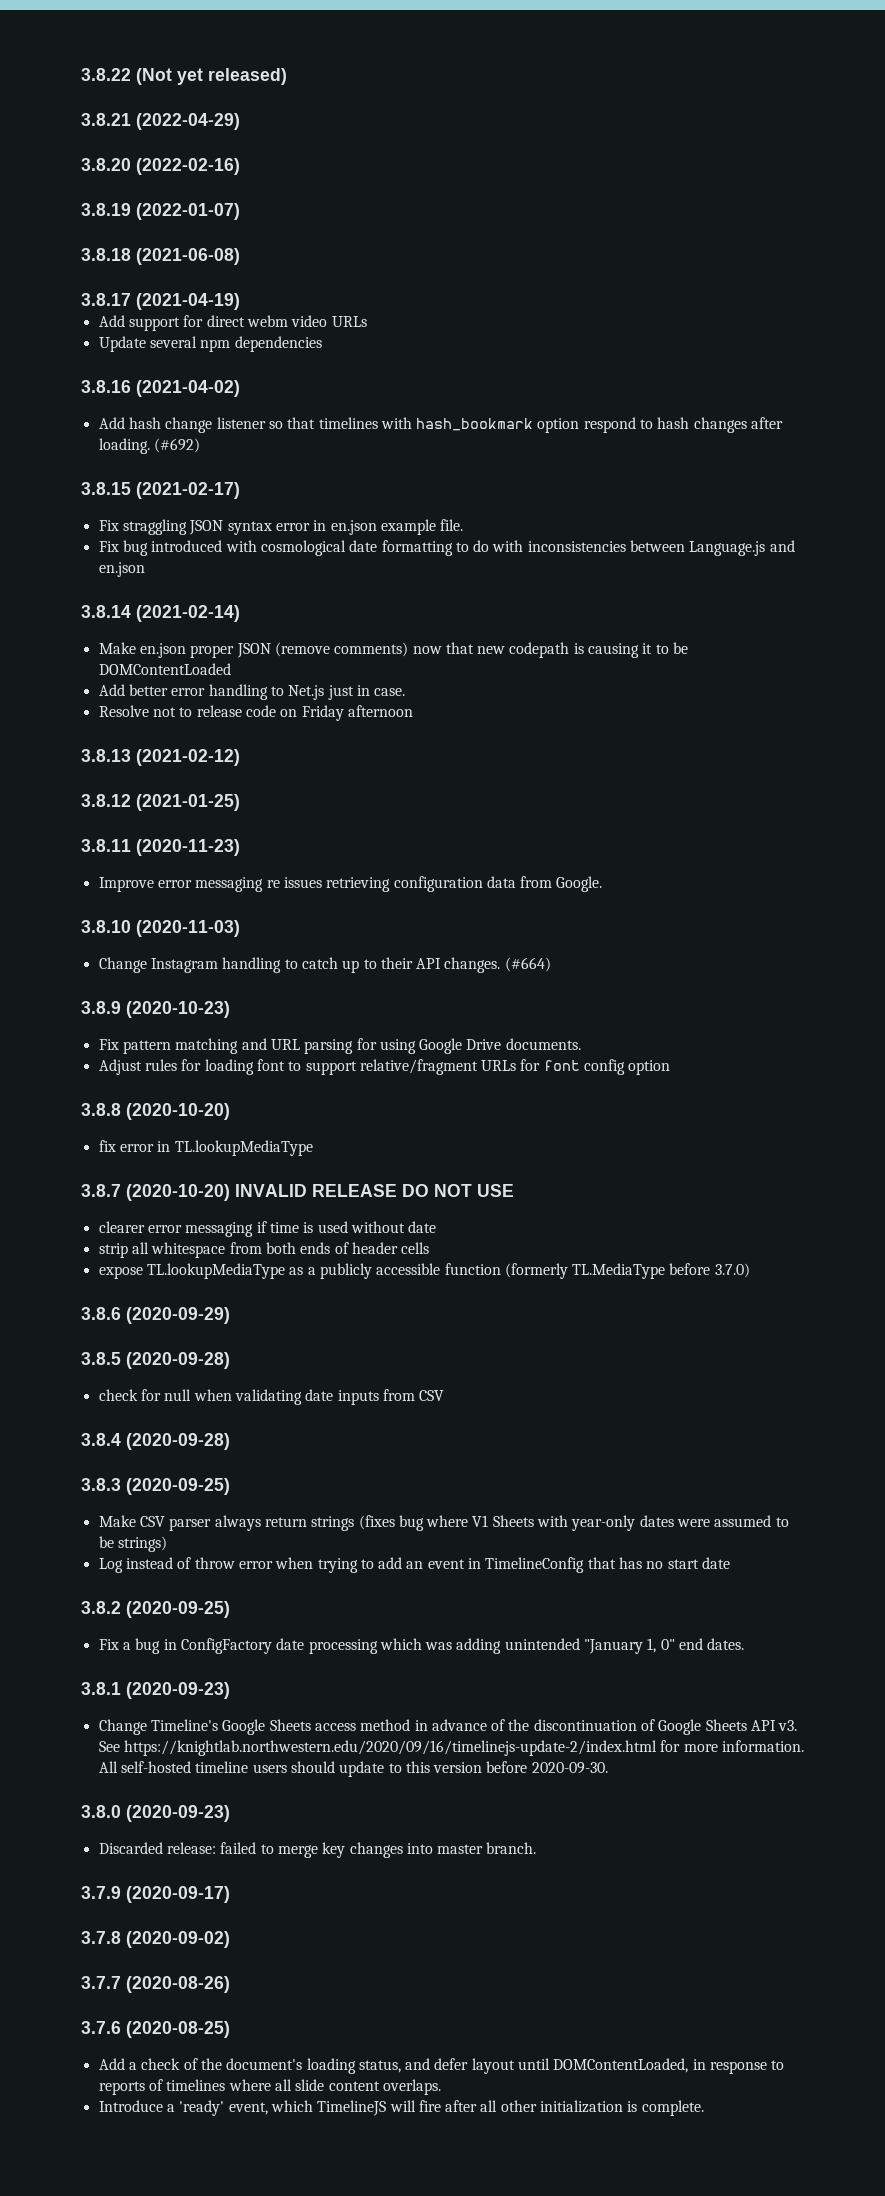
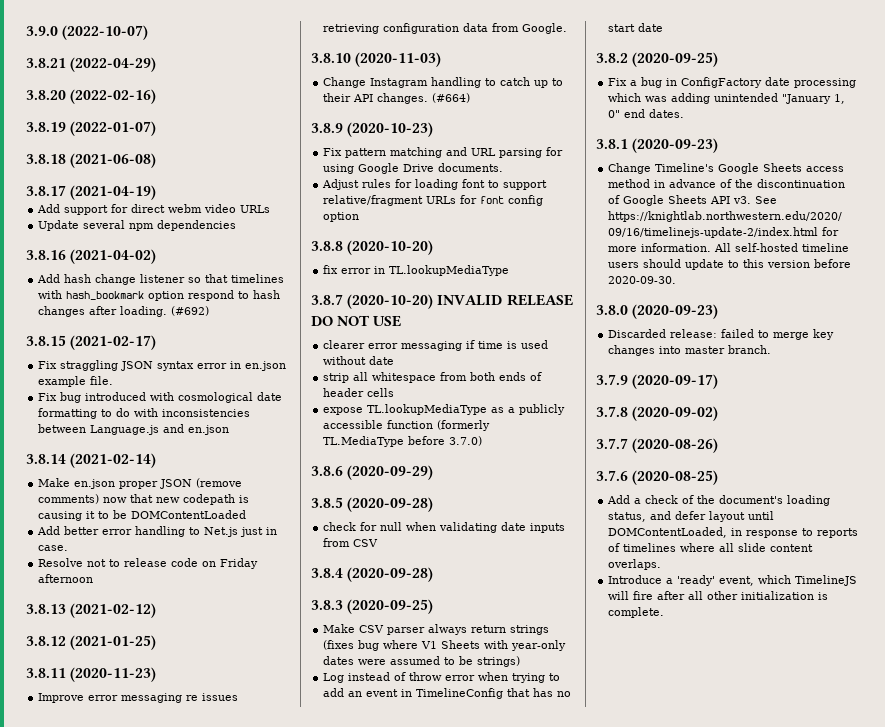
- 3.8.22 (Not yet released)
+ 3.9.0 (2022-10-07)

